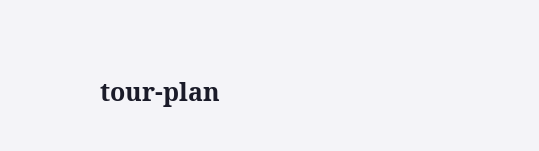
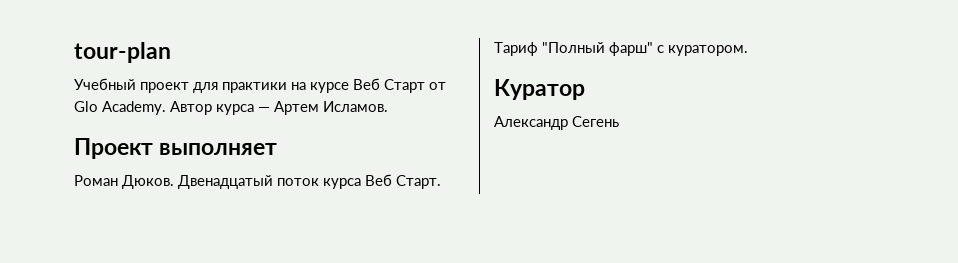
+ Учебный проект для практики на курсе Веб Старт от Glo Academy. Автор курса — Артем Исламов.
+ Проект выполняет
+ Роман Дюков. Двенадцатый поток курса Веб Старт. Тариф "Полный фарш" с куратором.
+ Куратор
+ Александр Сегень

